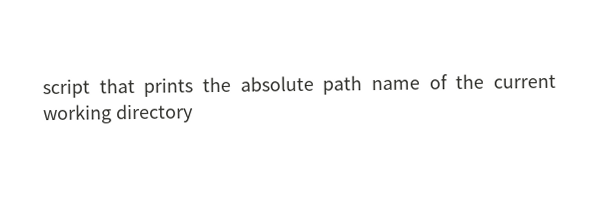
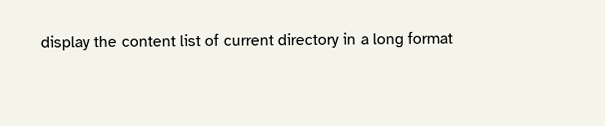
- script that prints the absolute path name of the current working directory
+ display the content list of current directory in a long format

